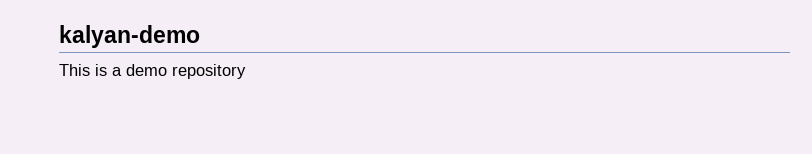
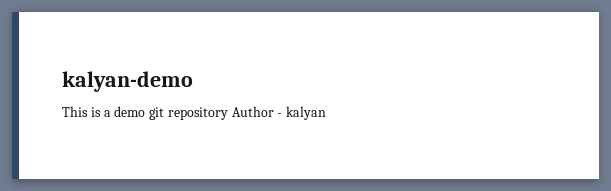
- This is a demo repository
+ This is a demo git repository Author - kalyan

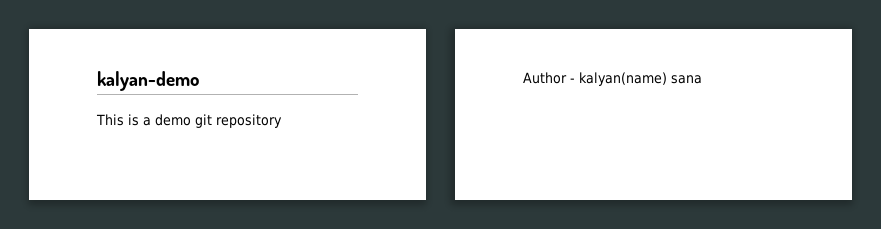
- This is a demo git repository Author - kalyan
+ This is a demo git repository
+ Author - kalyan(name) sana

